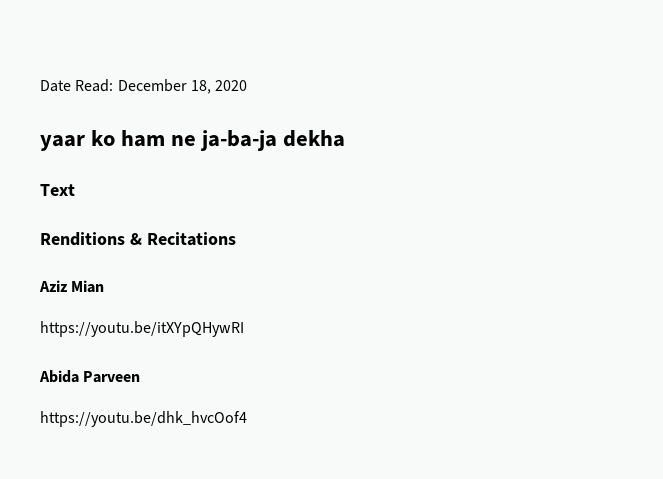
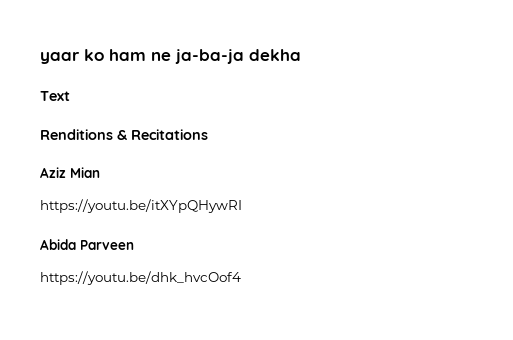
- Date Read: December 18, 2020

